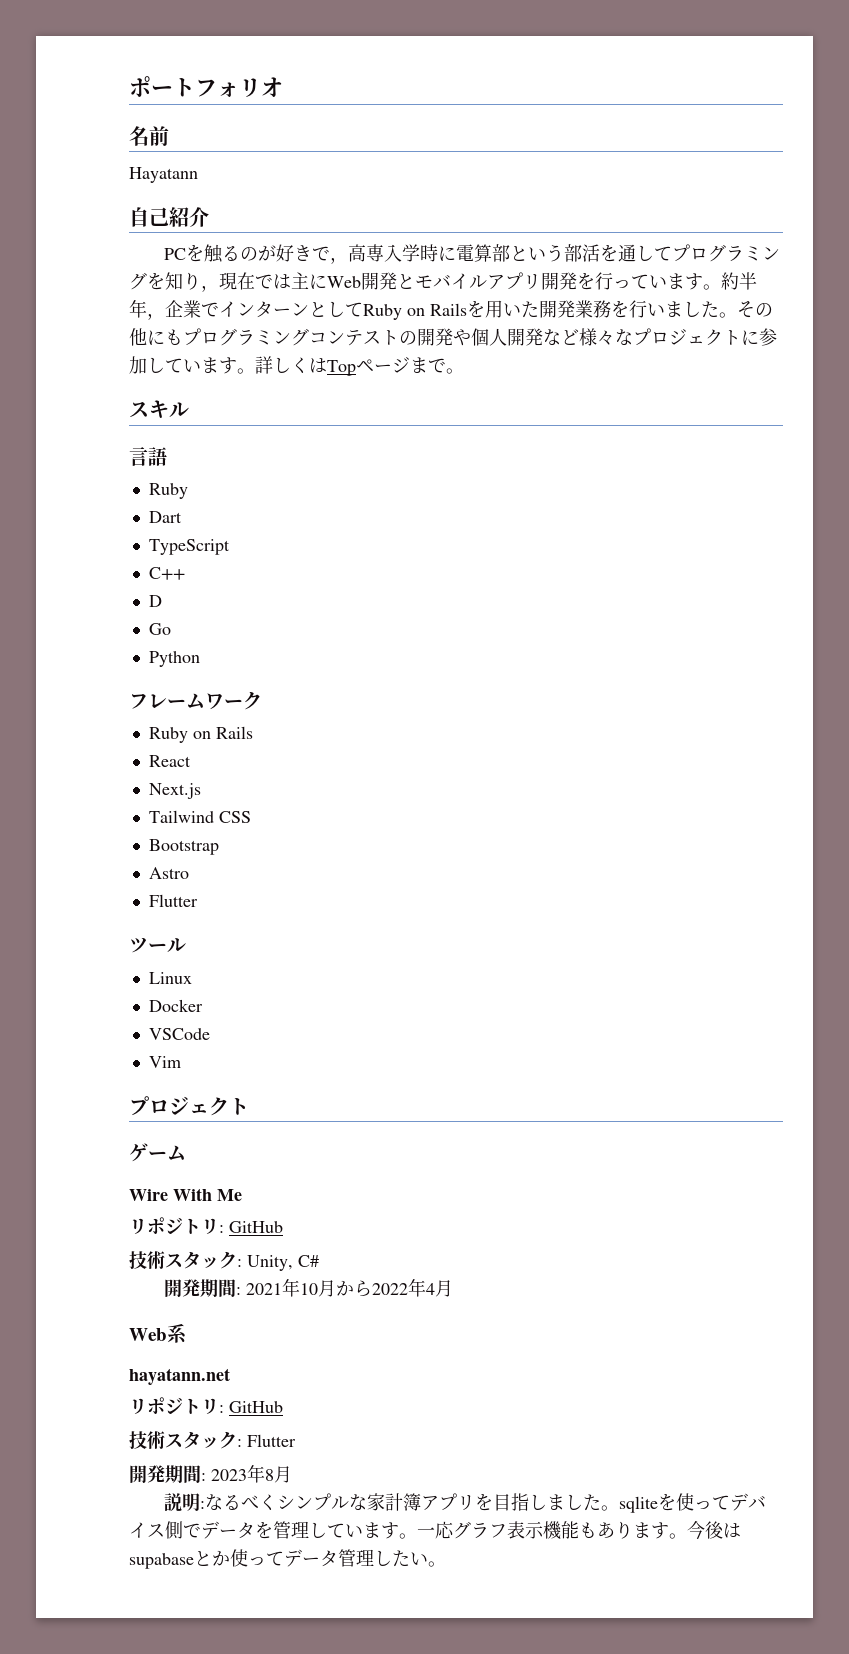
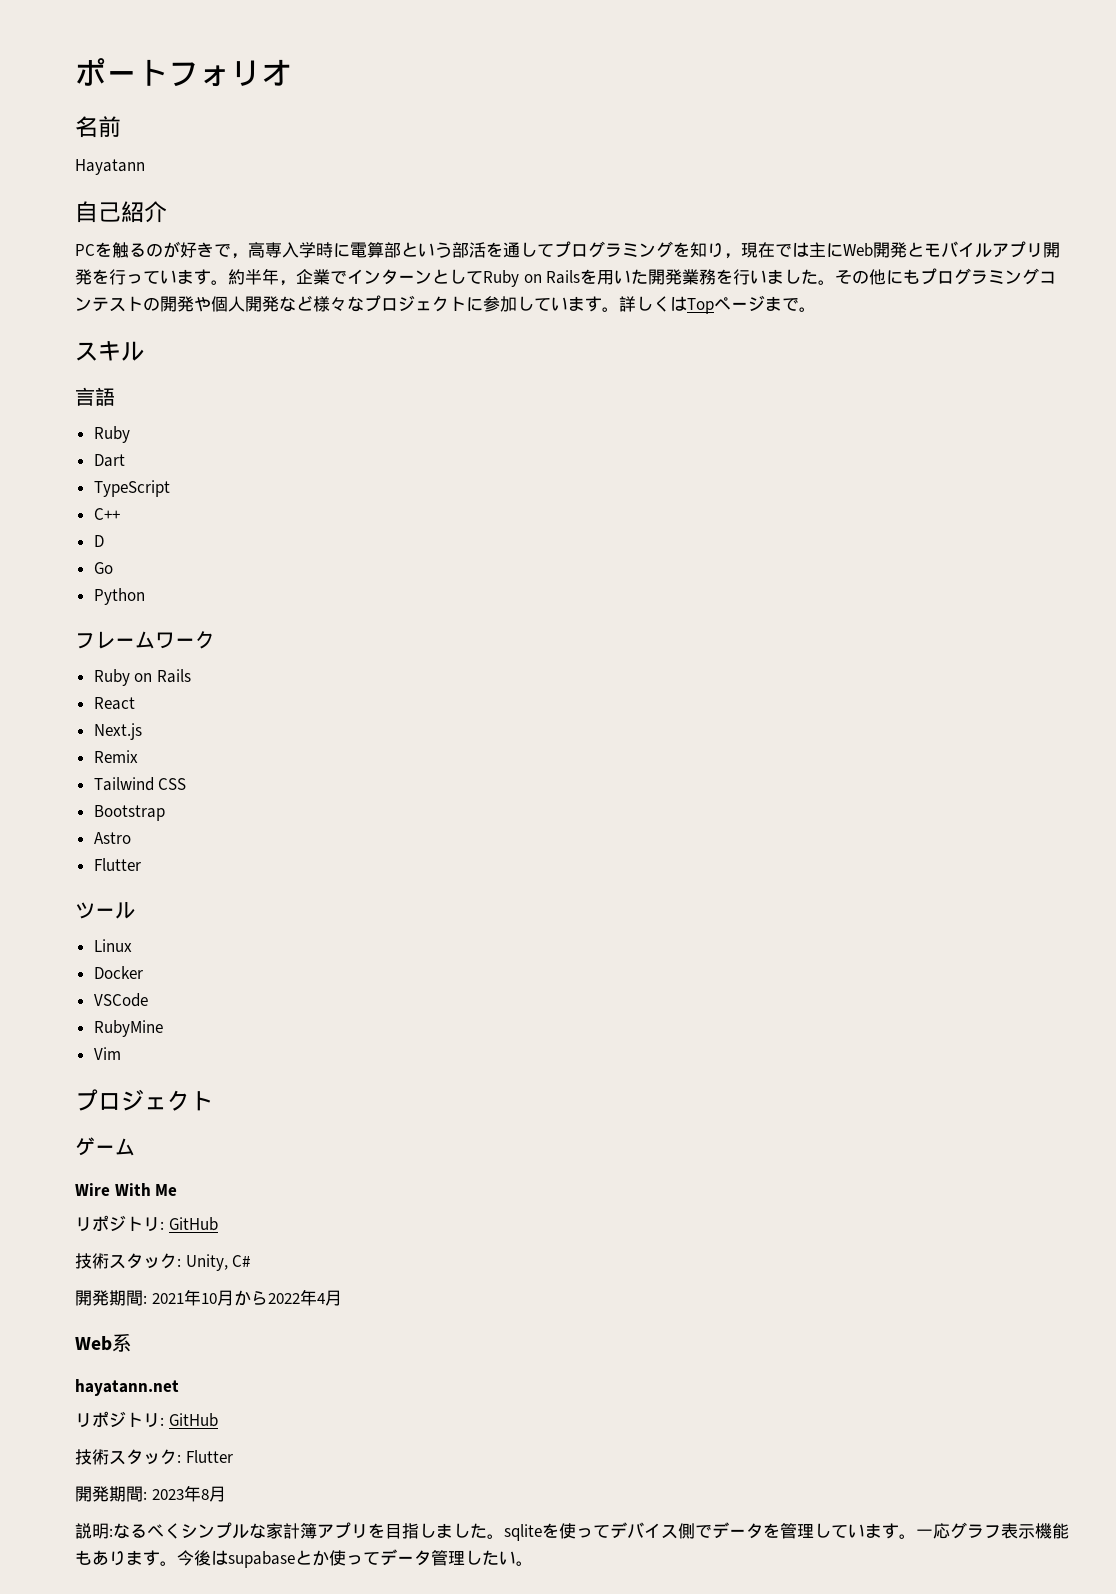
+ Remix
+ RubyMine

